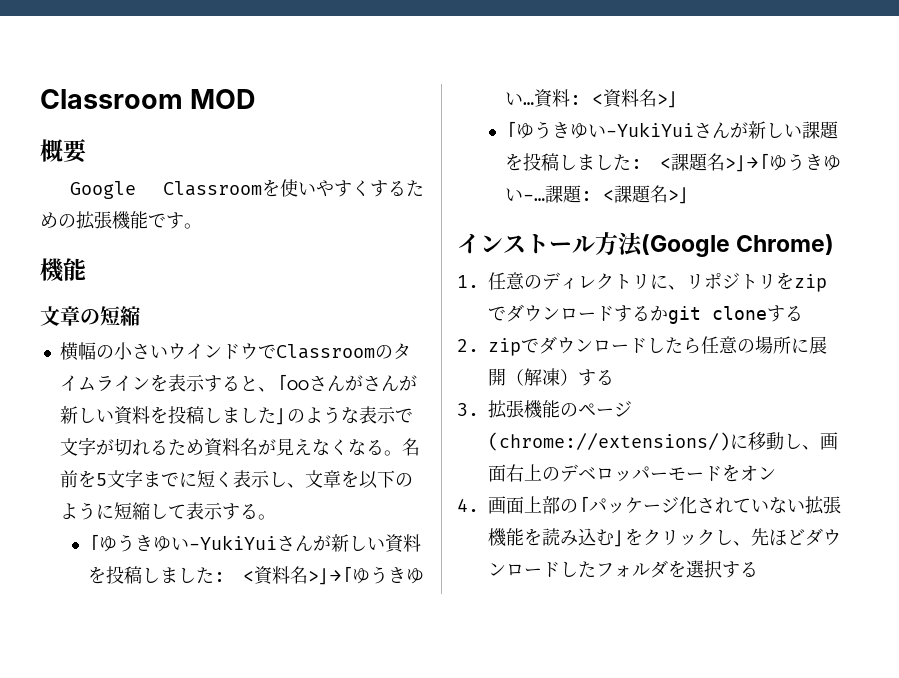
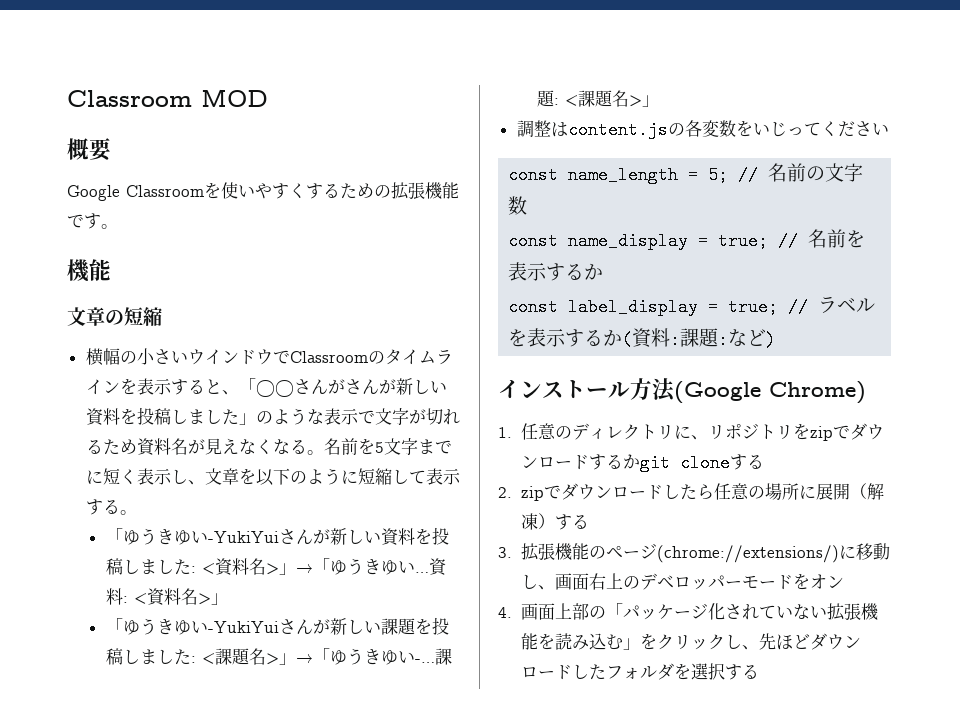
+ 調整はcontent.jsの各変数をいじってください
+ const name_length = 5; // 名前の文字数
+ const name_display = true; // 名前を表示するか
+ const label_display = true; // ラベルを表示するか(資料:課題:など)

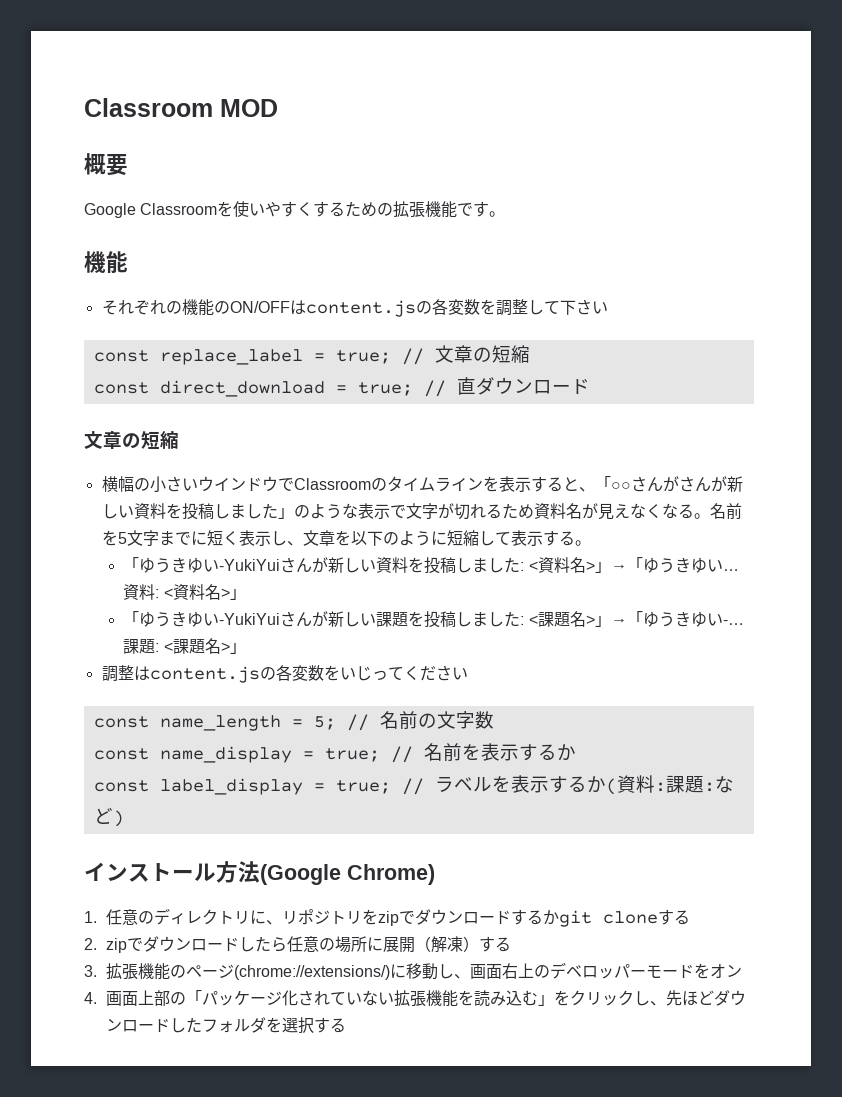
+ それぞれの機能のON/OFFはcontent.jsの各変数を調整して下さい
+ const replace_label = true; // 文章の短縮
+ const direct_download = true; // 直ダウンロード

